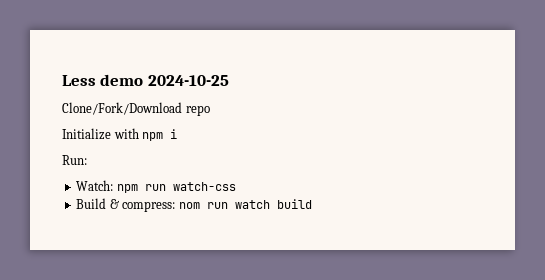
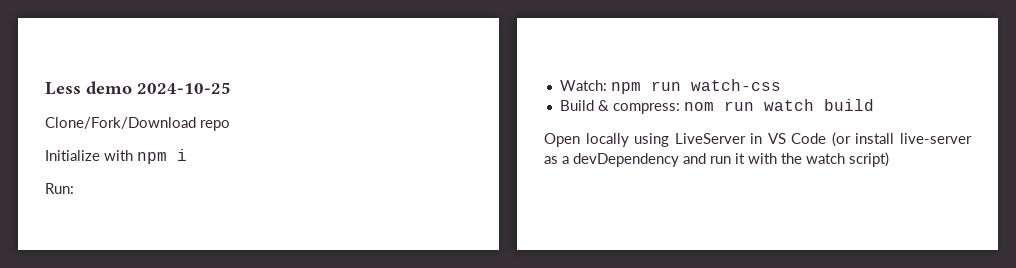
+ Open locally using LiveServer in VS Code (or install live-server as a devDependency and run it with the watch script)

